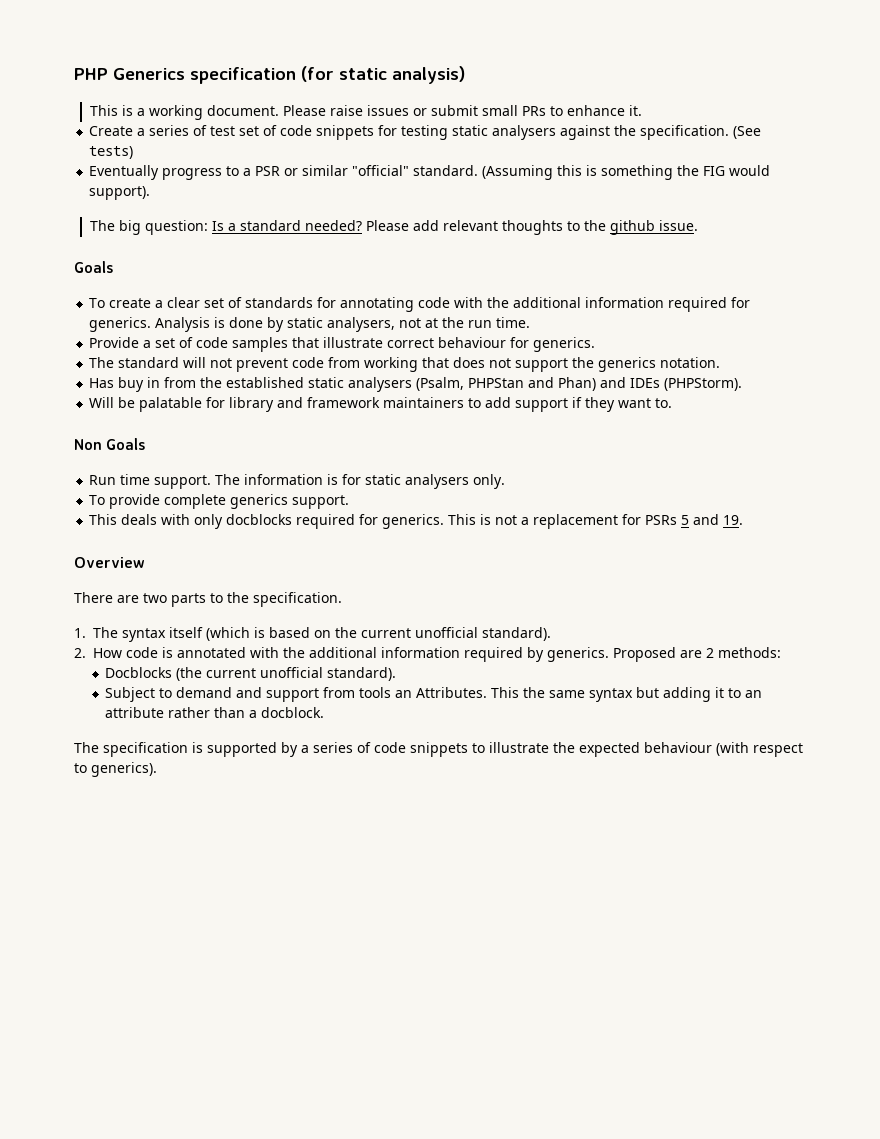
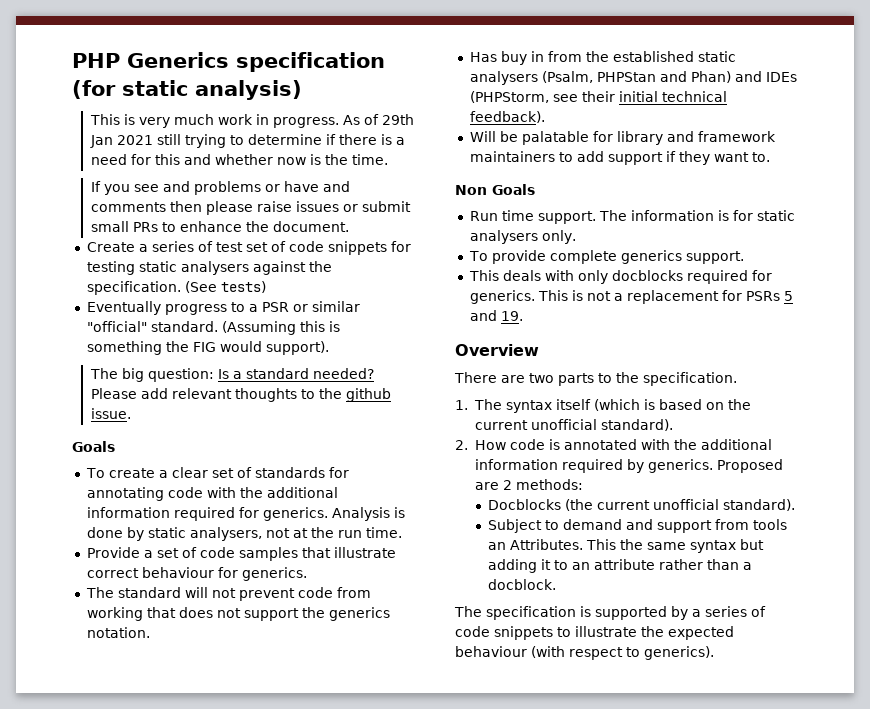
- This is a working document. Please raise issues or submit small PRs to enhance it.
+ This is very much work in progress. As of 29th Jan 2021 still trying to determine if there is a need for this and whether now is the time.
+ If you see and problems or have and comments then please raise issues or submit small PRs to enhance the document.
- Has buy in from the established static analysers (Psalm, PHPStan and Phan) and IDEs (PHPStorm).
+ Has buy in from the established static analysers (Psalm, PHPStan and Phan) and IDEs (PHPStorm, see their initial technical feedback).

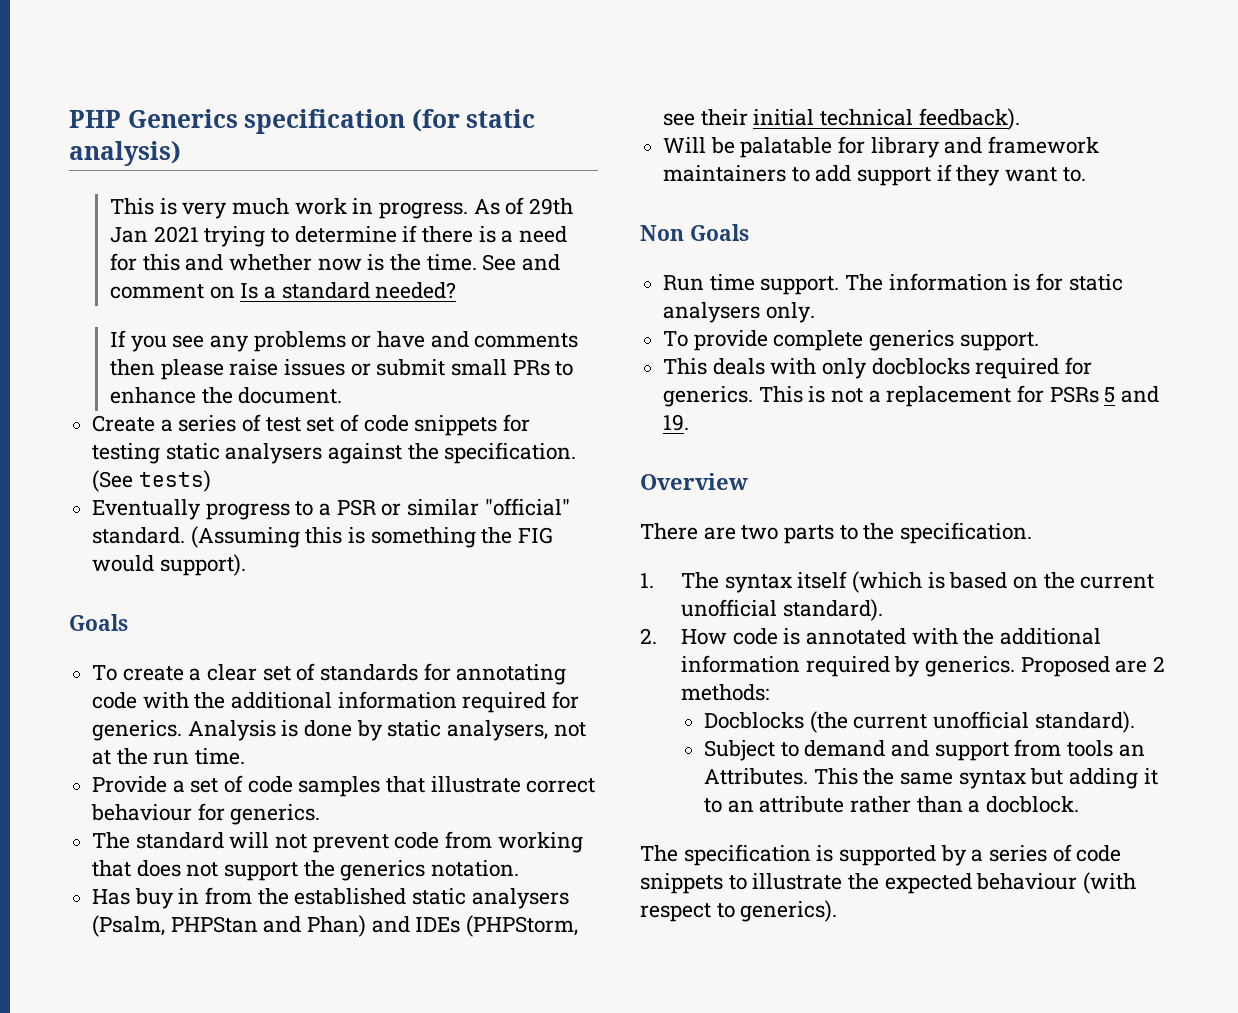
- As of 29th Jan 2021 still trying to determine if there is a need for this and whether now is the time.
+ As of 29th Jan 2021 trying to determine if there is a need for this and whether now is the time. See and comment on Is a standard needed?
- If you see and problems or have and comments then please raise issues or submit small PRs to enhance the document.
+ If you see any problems or have and comments then please raise issues or submit small PRs to enhance the document.
- The big question: Is a standard needed? Please add relevant thoughts to the github issue.

